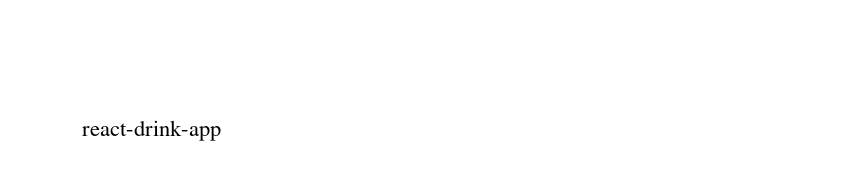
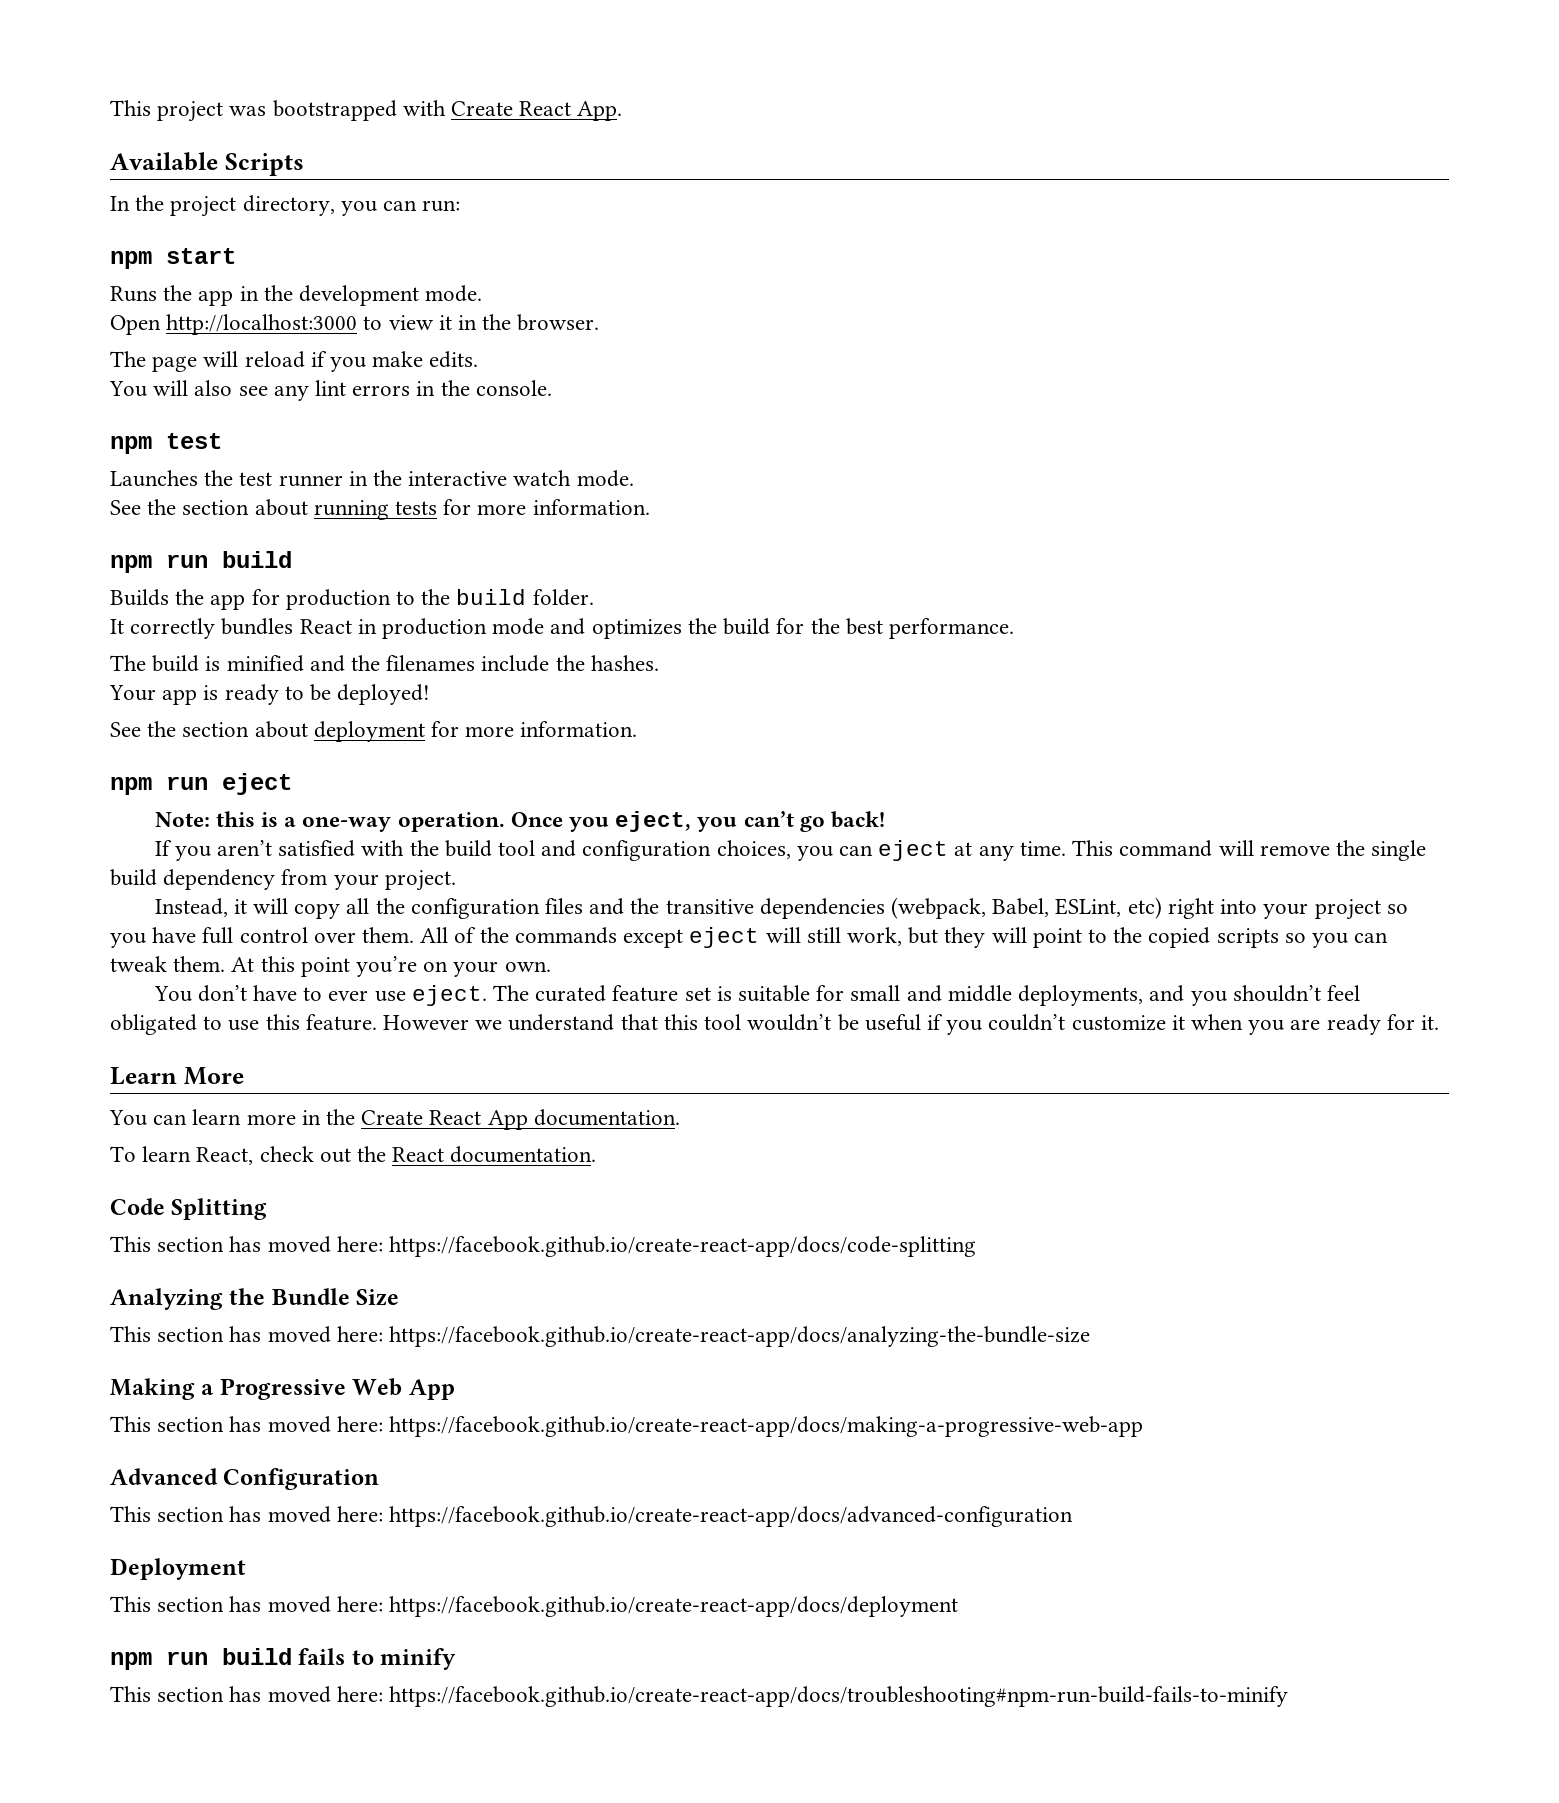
- react-drink-app
+ This project was bootstrapped with Create React App.
+ Available Scripts
+ In the project directory, you can run:
+ npm start
+ Runs the app in the development mode.
+ Open http://localhost:3000 to view it in the browser.
+ The page will reload if you make edits.
+ You will also see any lint errors in the console.
+ npm test
+ Launches the test runner in the interactive watch mode.
+ See the section about running tests for more information.
+ npm run build
+ Builds the app for production to the build folder.
+ It correctly bundles React in production mode and optimizes the build for the best performance.
+ The build is minified and the filenames include the hashes.
+ Your app is ready to be deployed!
+ See the section about deployment for more information.
+ npm run eject
+ Note: this is a one-way operation. Once you eject, you can’t go back!
+ If you aren’t satisfied with the build tool and configuration choices, you can eject at any time. This command will remove the single build dependency from your project.
+ Instead, it will copy all the configuration files and the transitive dependencies (webpack, Babel, ESLint, etc) right into your project so you have full control over them. All of the commands except eject will still work, but they will point to the copied scripts so you can tweak them. At this point you’re on your own.
+ You don’t have to ever use eject. The curated feature set is suitable for small and middle deployments, and you shouldn’t feel obligated to use this feature. However we understand that this tool wouldn’t be useful if you couldn’t customize it when you are ready for it.
+ Learn More
+ You can learn more in the Create React App documentation.
+ To learn React, check out the React documentation.
+ Code Splitting
+ This section has moved here: https://facebook.github.io/create-react-app/docs/code-splitting
+ Analyzing the Bundle Size
+ This section has moved here: https://facebook.github.io/create-react-app/docs/analyzing-the-bundle-size
+ Making a Progressive Web App
+ This section has moved here: https://facebook.github.io/create-react-app/docs/making-a-progressive-web-app
+ Advanced Configuration
+ This section has moved here: https://facebook.github.io/create-react-app/docs/advanced-configuration
+ Deployment
+ This section has moved here: https://facebook.github.io/create-react-app/docs/deployment
+ npm run build fails to minify
+ This section has moved here: https://facebook.github.io/create-react-app/docs/troubleshooting#npm-run-build-fails-to-minify

